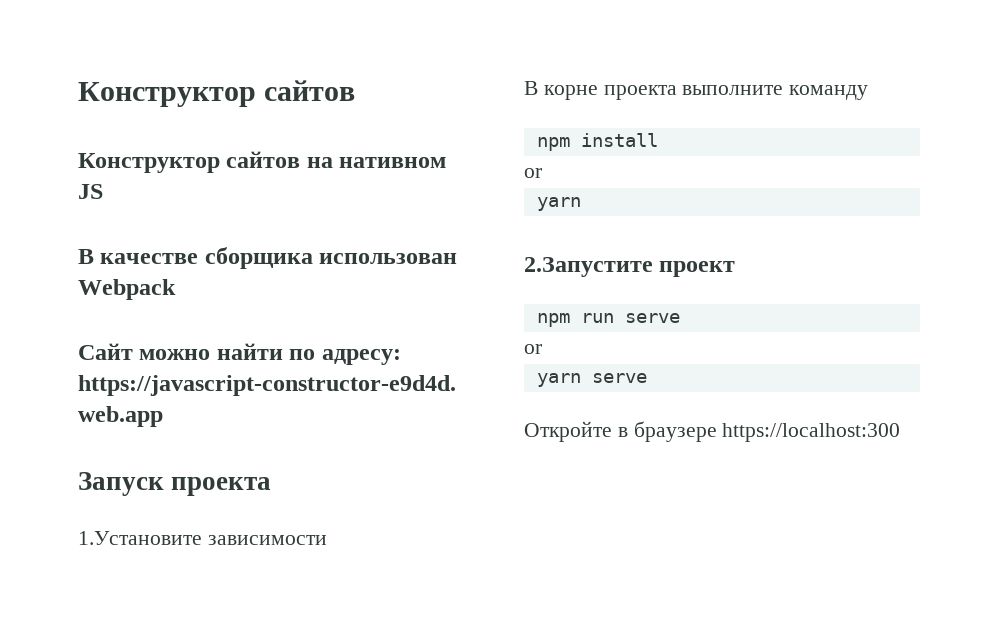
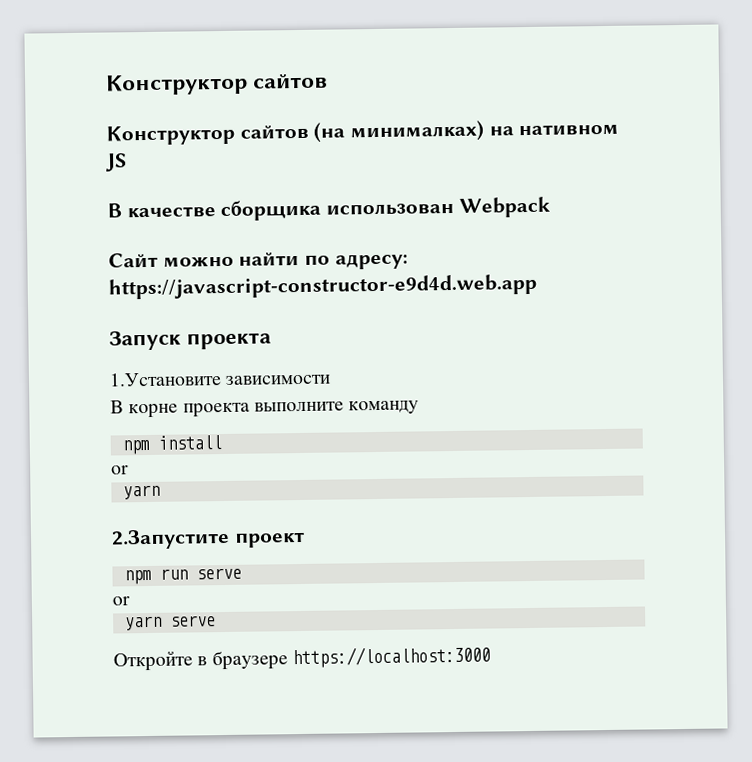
- Конструктор сайтов на нативном JS
+ Конструктор сайтов (на минималках) на нативном JS
- Откройте в браузере https://localhost:300
+ Откройте в браузере https://localhost:3000

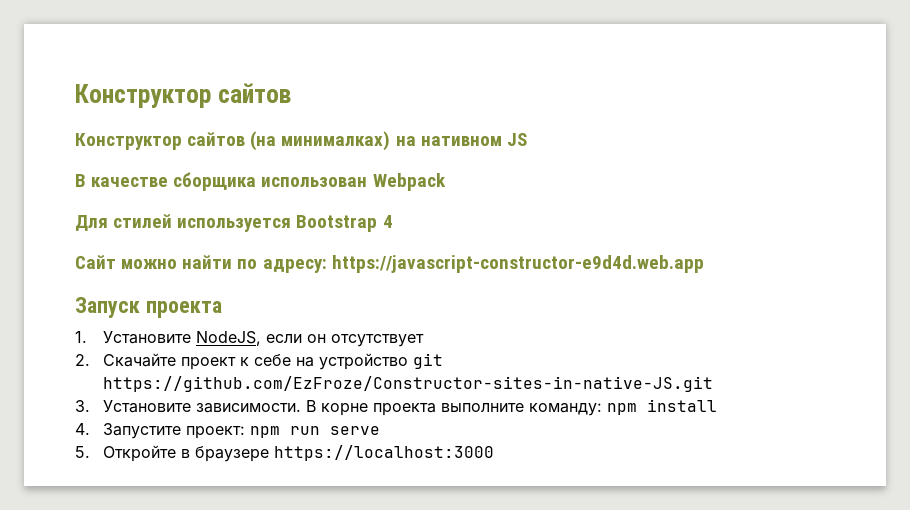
+ Для стилей используется Bootstrap 4
- 1.Установите зависимости
- В корне проекта выполните команду
- npm install
- or
- yarn
- 2.Запустите проект
- npm run serve
- or
- yarn serve
- Откройте в браузере https://localhost:3000
+ 1. Установите NodeJS, если он отсутствует
+ 2. Скачайте проект к себе на устройство git https://github.com/EzFroze/Constructor-sites-in-native-JS.git
+ 3. Установите зависимости. В корне проекта выполните команду: npm install
+ 4. Запустите проект: npm run serve
+ 5. Откройте в браузере https://localhost:3000

